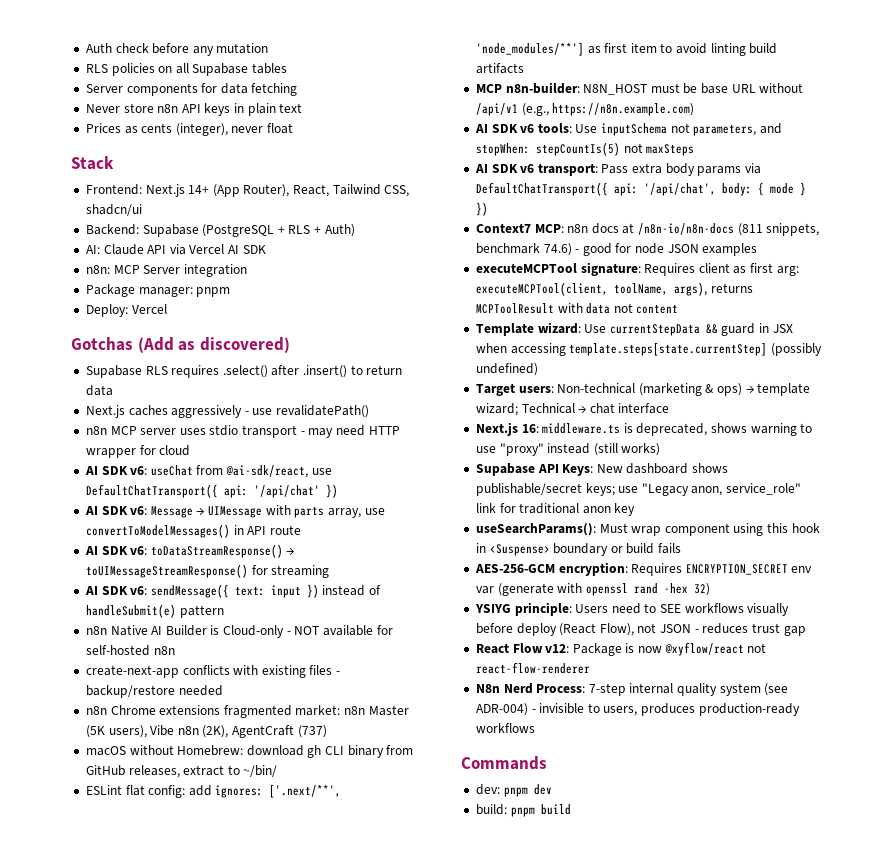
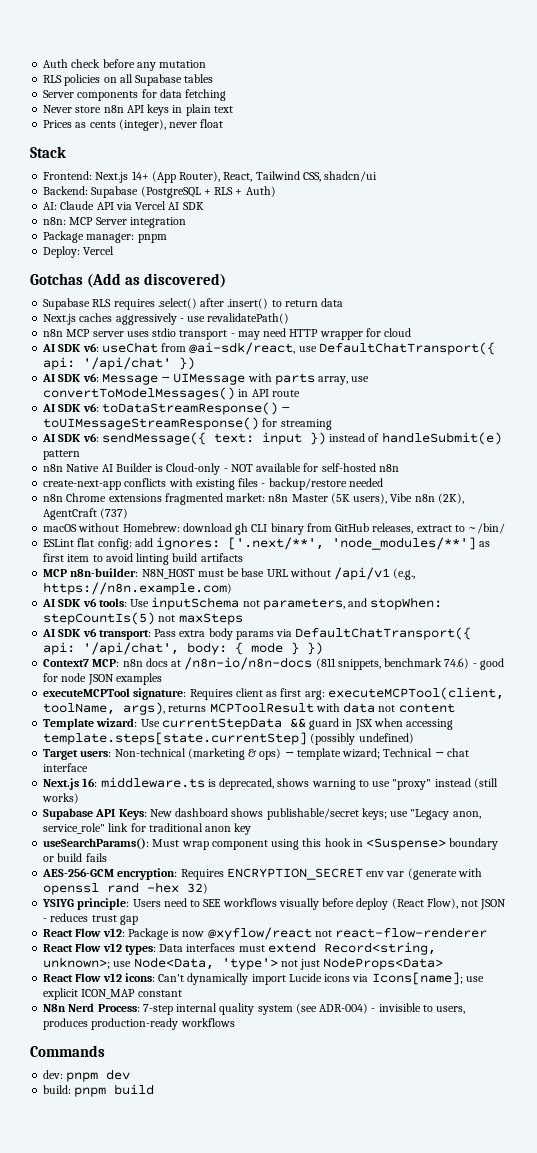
+ React Flow v12 types: Data interfaces must extend Record<string, unknown>; use Node<Data, 'type'> not just NodeProps<Data>
+ React Flow v12 icons: Can't dynamically import Lucide icons via Icons[name]; use explicit ICON_MAP constant

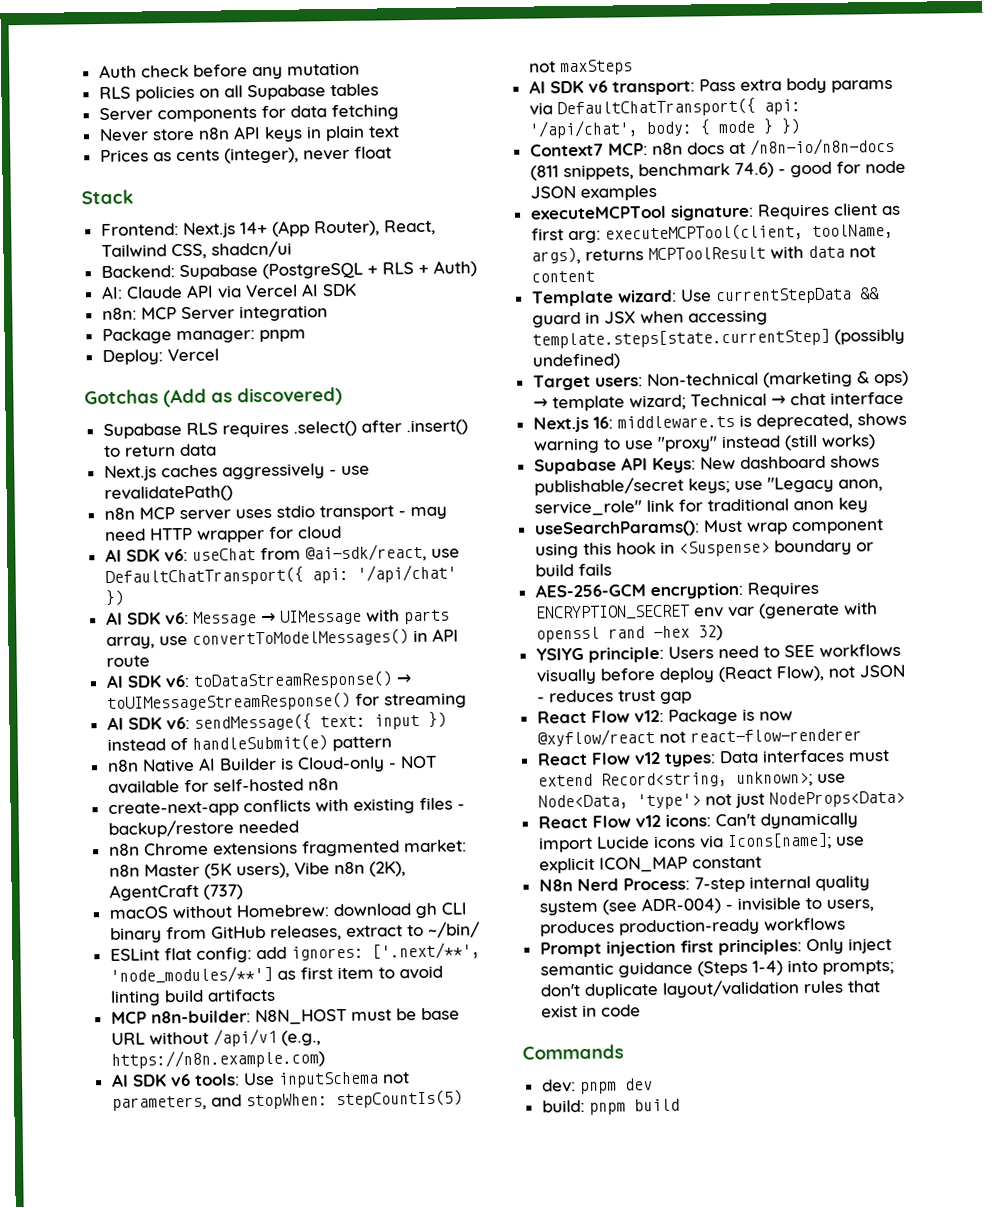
+ Prompt injection first principles: Only inject semantic guidance (Steps 1-4) into prompts; don't duplicate layout/validation rules that exist in code

